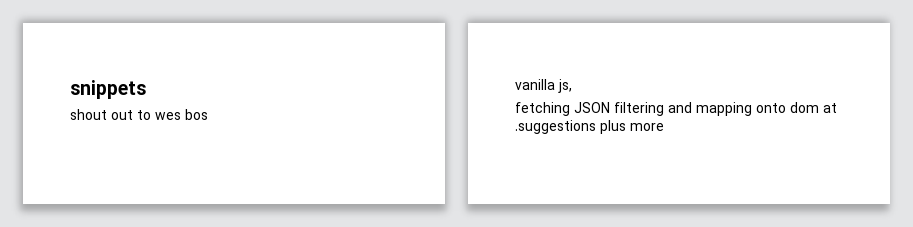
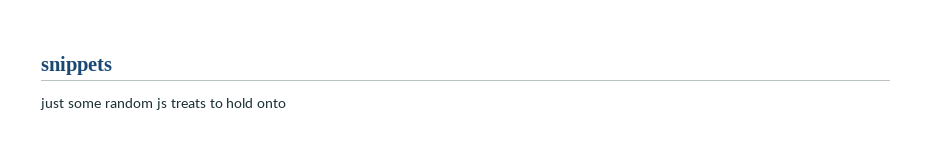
- shout out to wes bos
- vanilla js,
- fetching JSON filtering and mapping onto dom at .suggestions plus more
+ just some random js treats to hold onto

